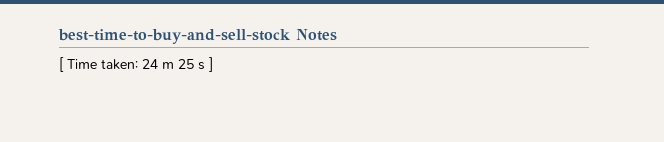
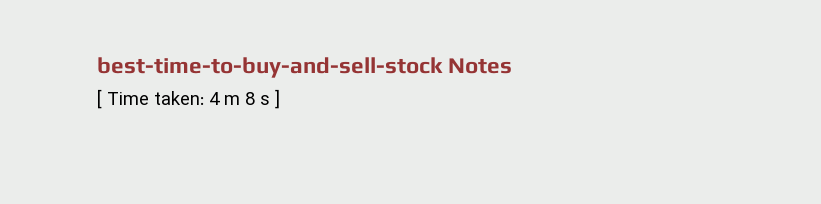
- [ Time taken: 24 m 25 s ]
+ [ Time taken: 4 m 8 s ]

